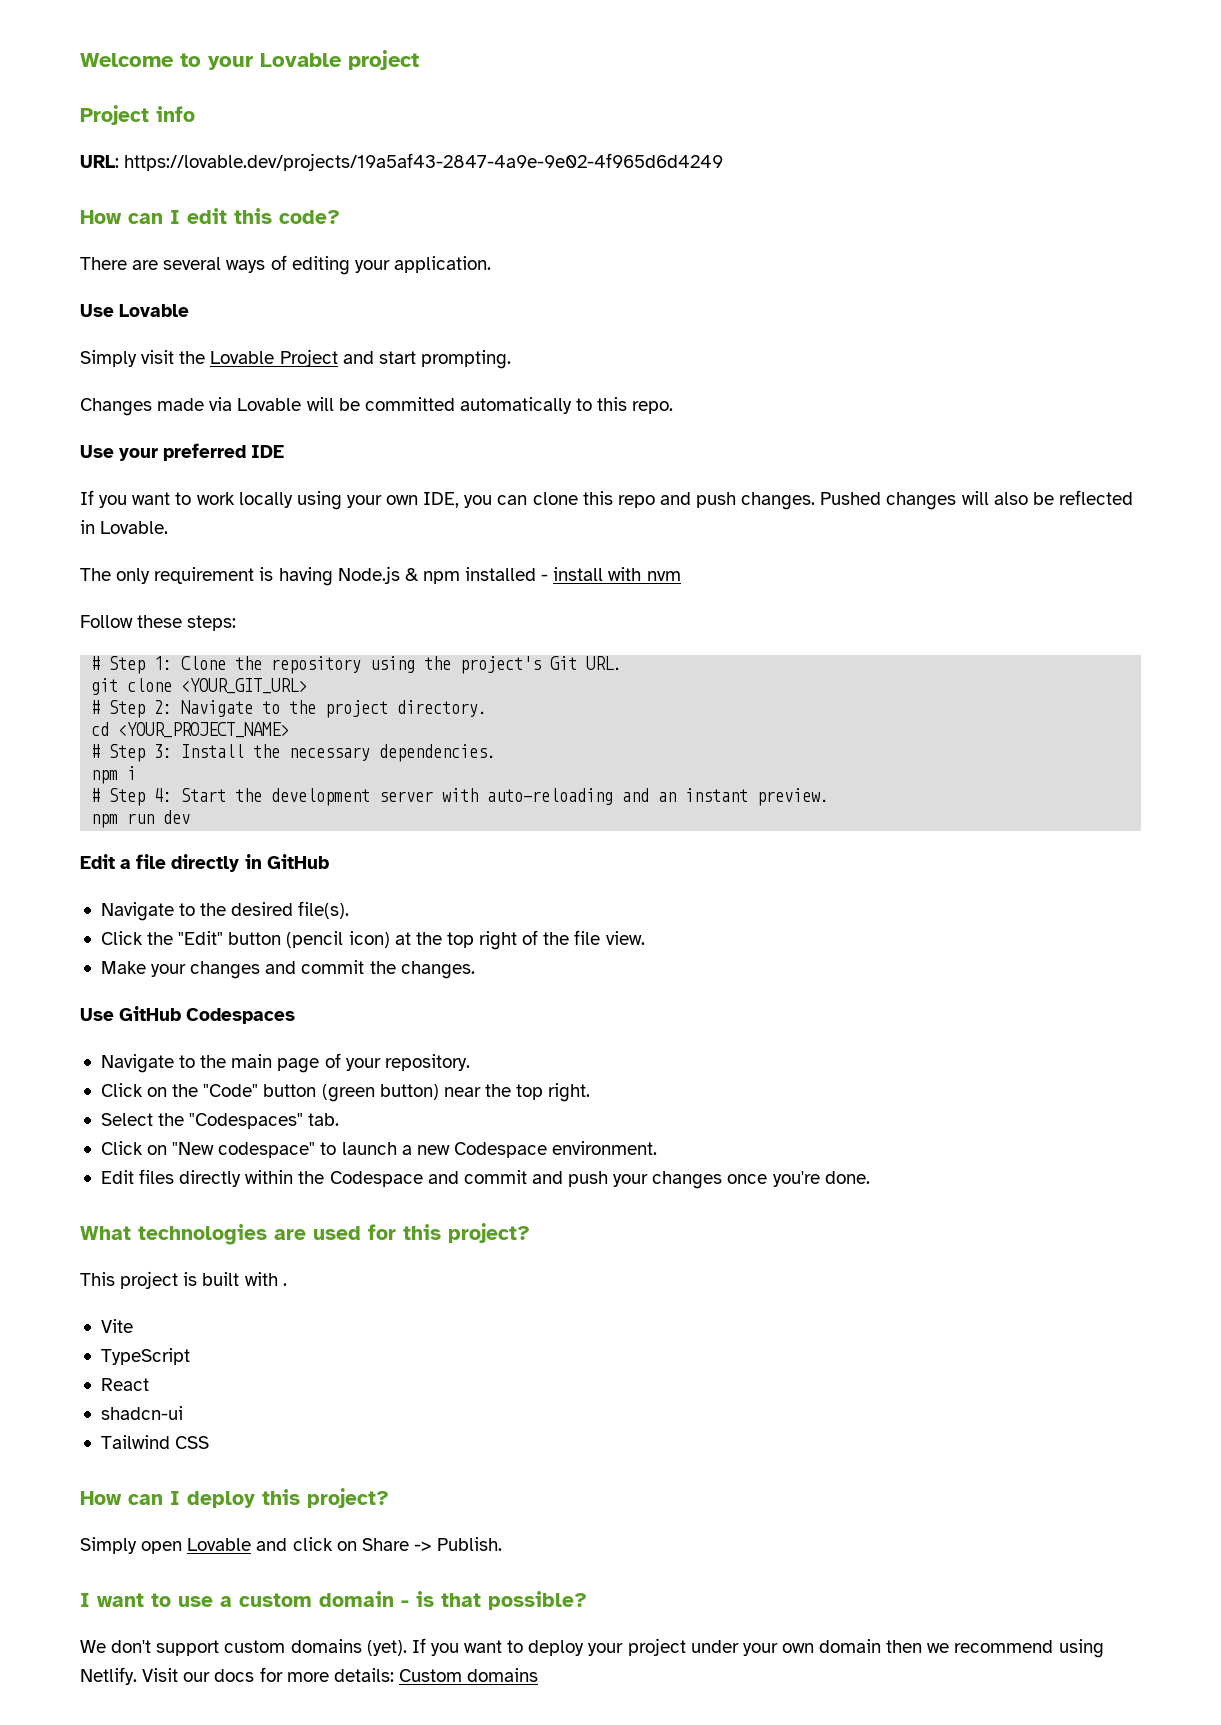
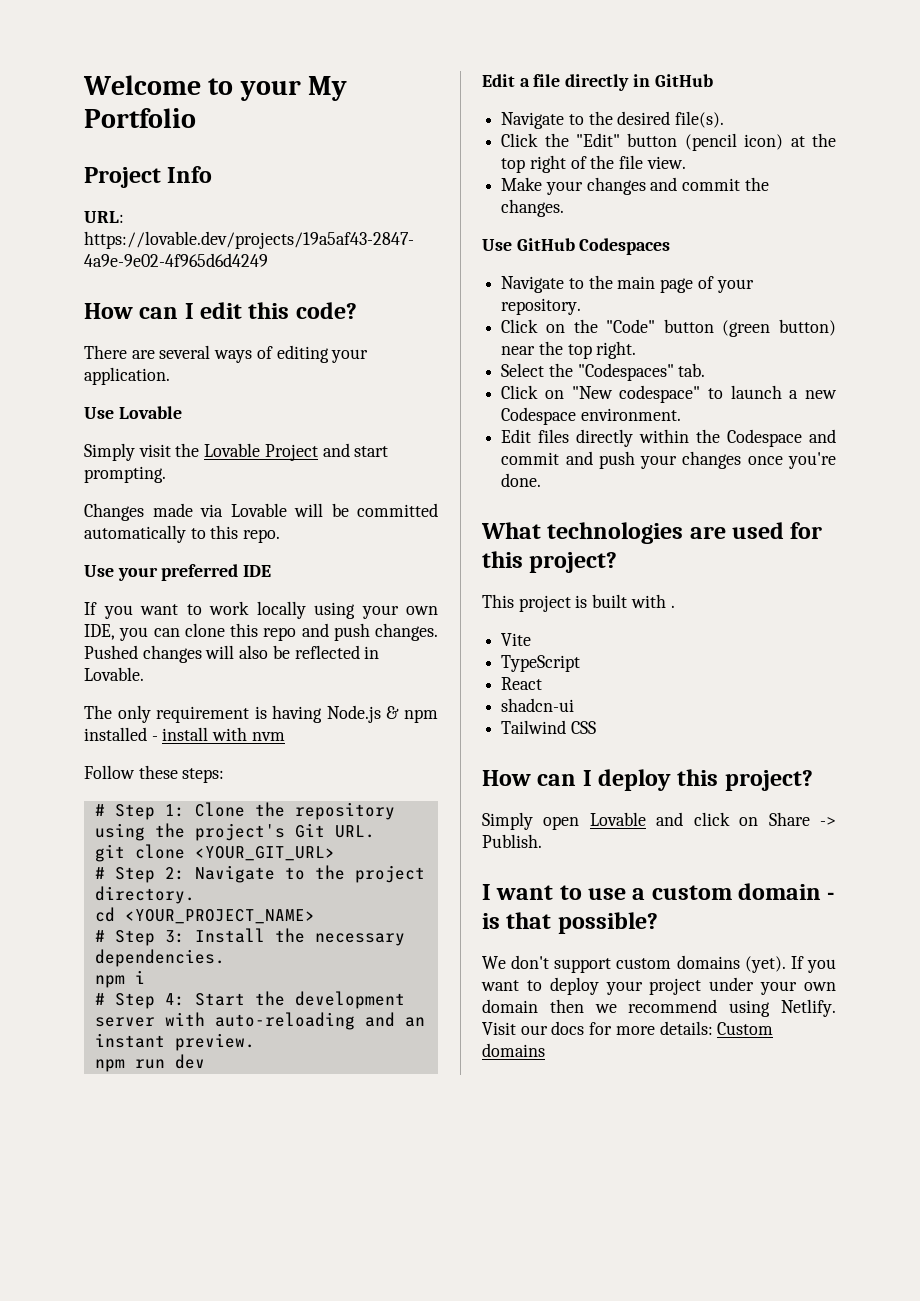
- Welcome to your Lovable project
- Project info
+ Welcome to your My Portfolio
+ Project Info

